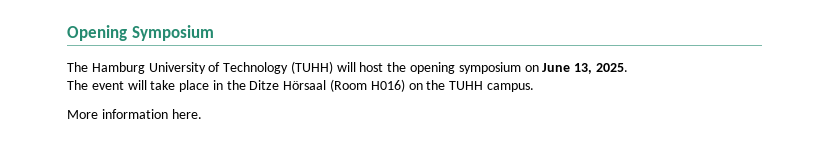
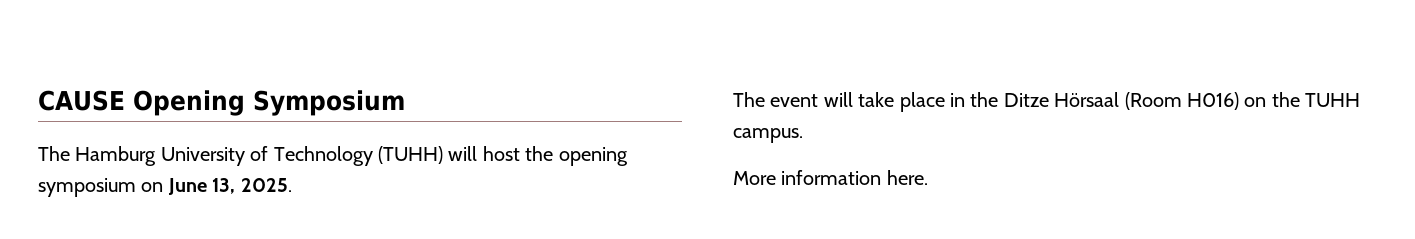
- Opening Symposium
+ CAUSE Opening Symposium

